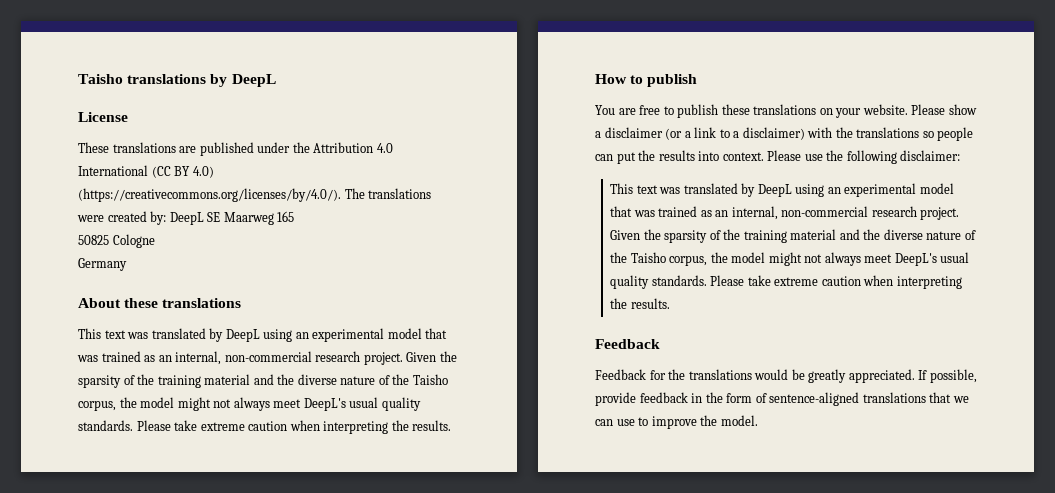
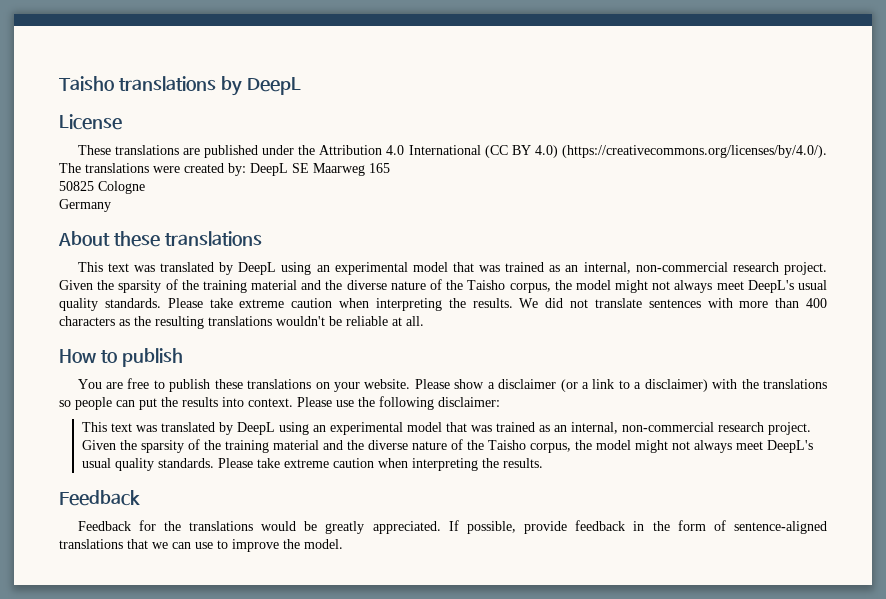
+ We did not translate sentences with more than 400 characters as the resulting translations wouldn't be reliable at all.

